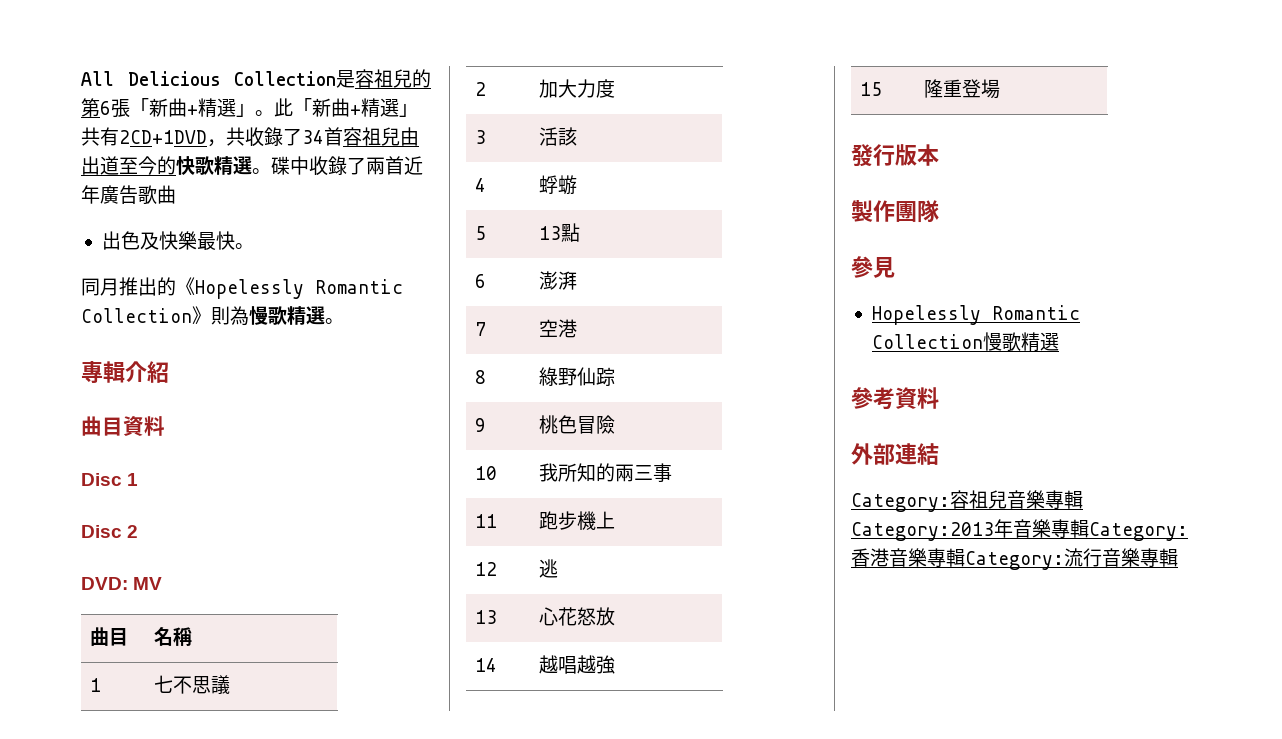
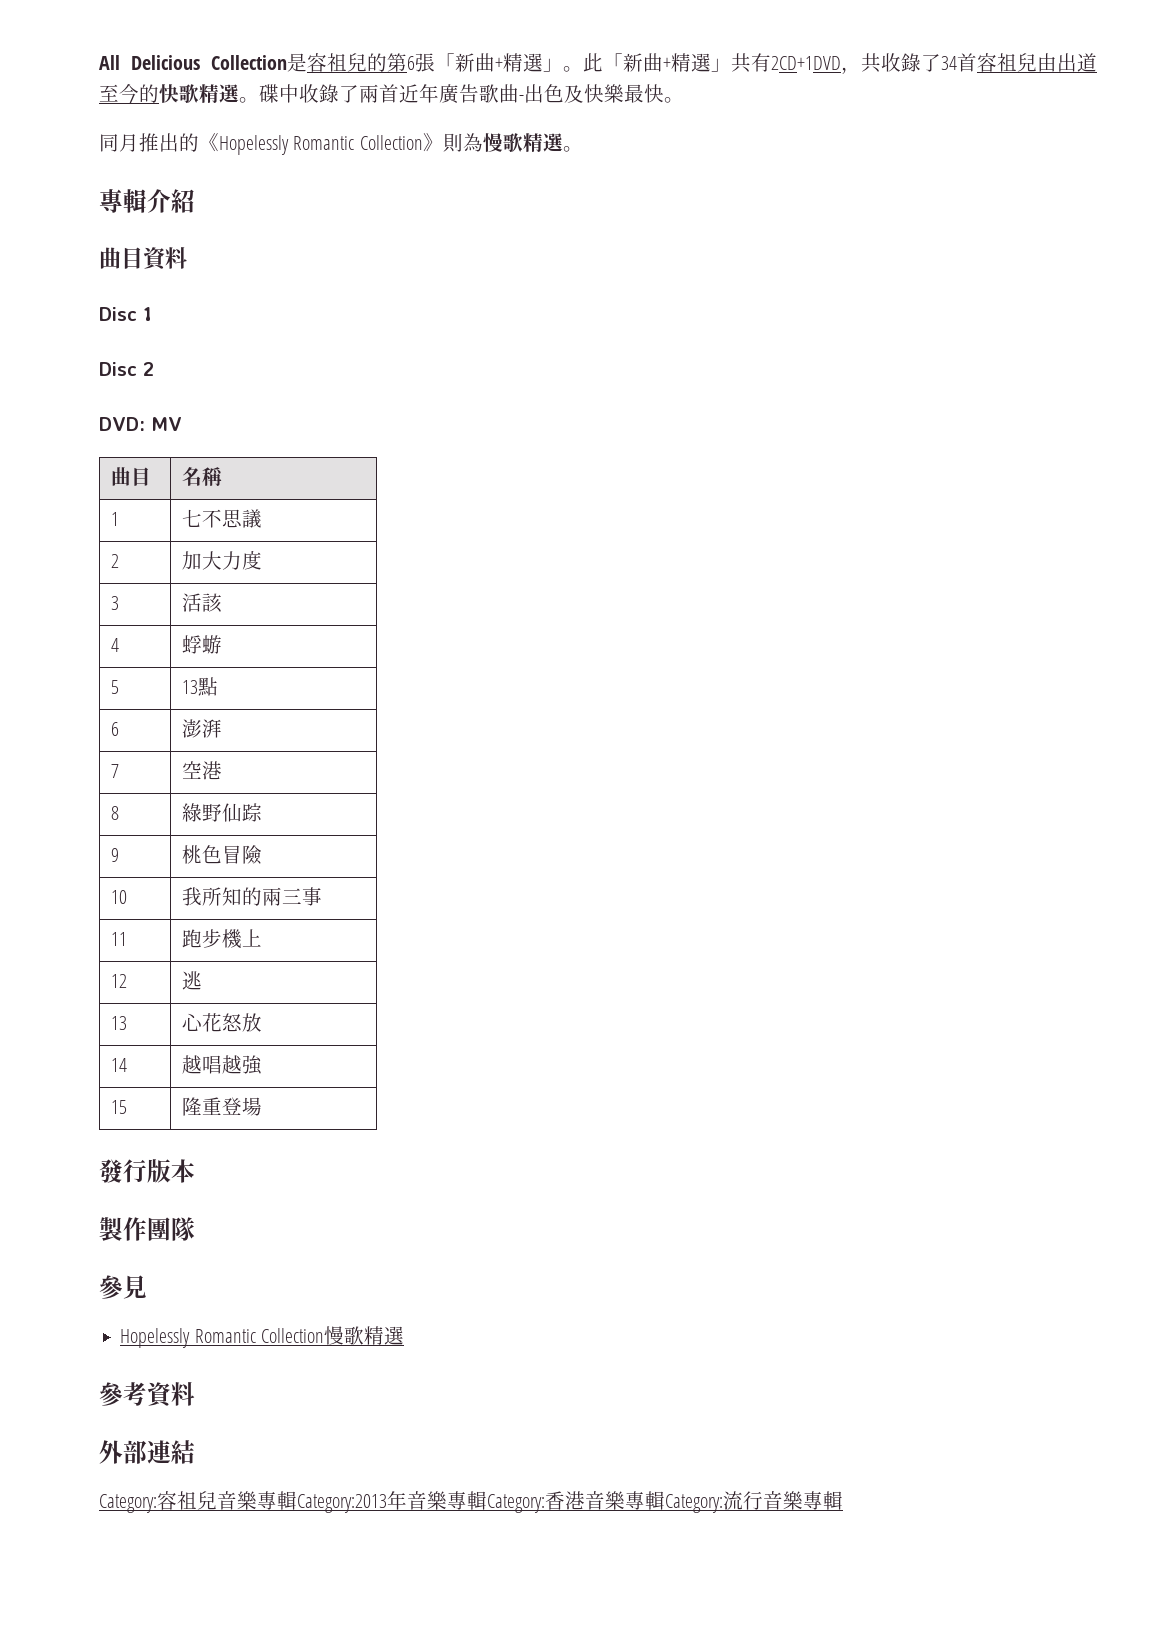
- 碟中收錄了兩首近年廣告歌曲
- 出色及快樂最快。
+ 碟中收錄了兩首近年廣告歌曲-出色及快樂最快。

